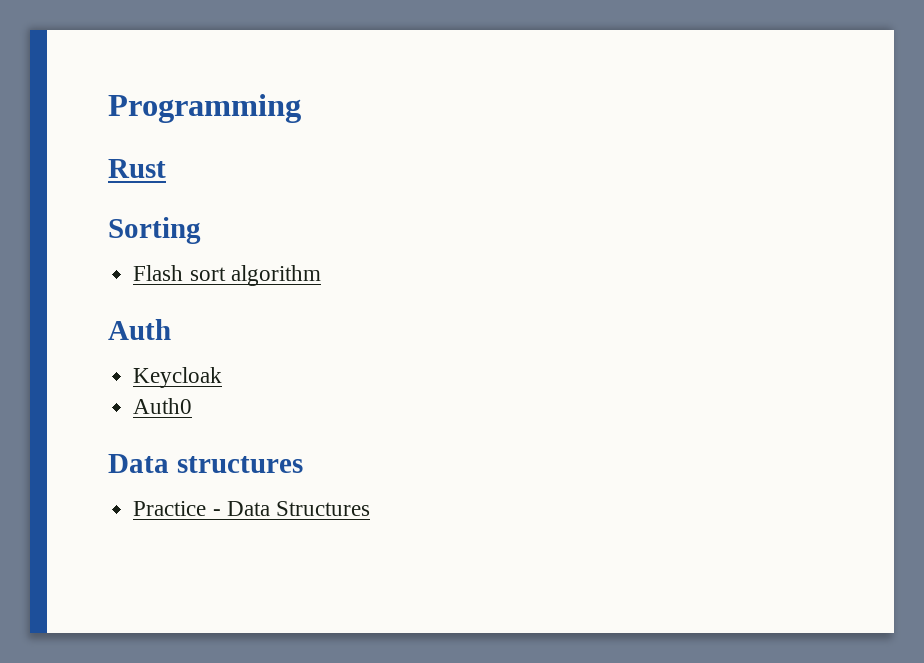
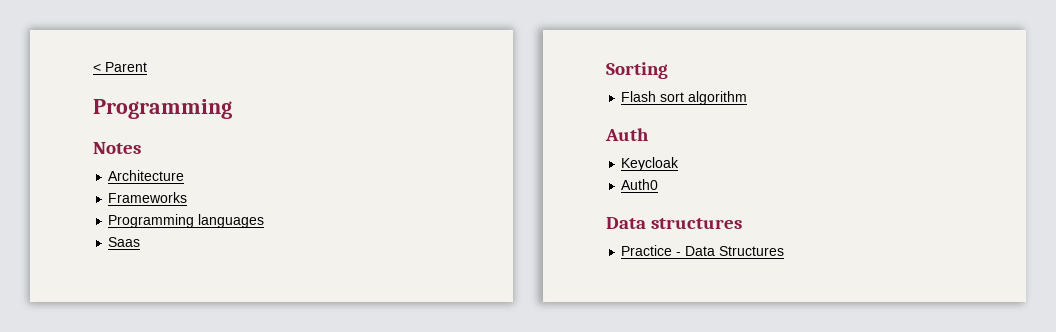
+ < Parent
- Rust
+ Notes
+ Architecture
+ Frameworks
+ Programming languages
+ Saas

